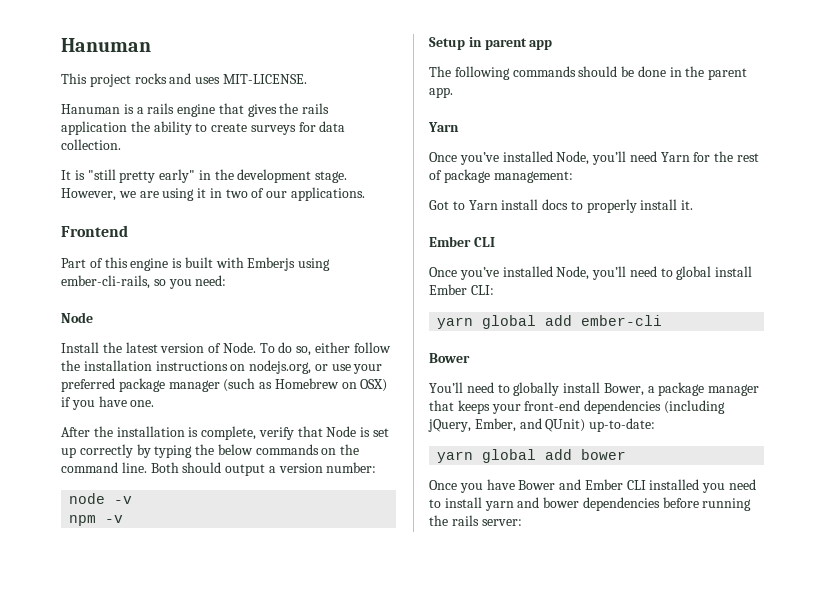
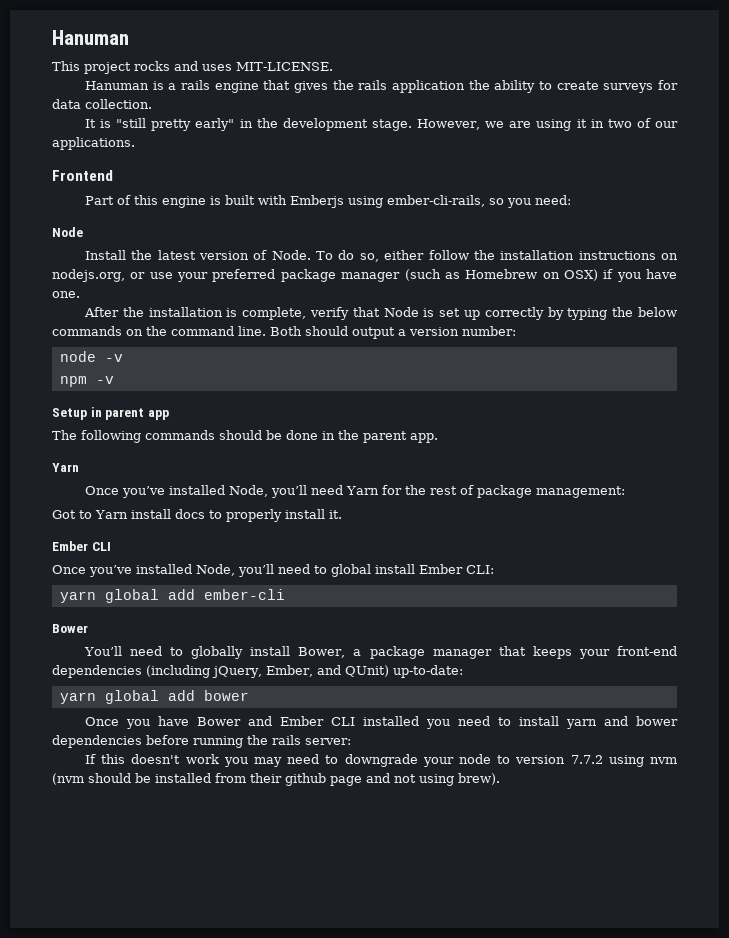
+ If this doesn't work you may need to downgrade your node to version 7.7.2 using nvm (nvm should be installed from their github page and not using brew).

